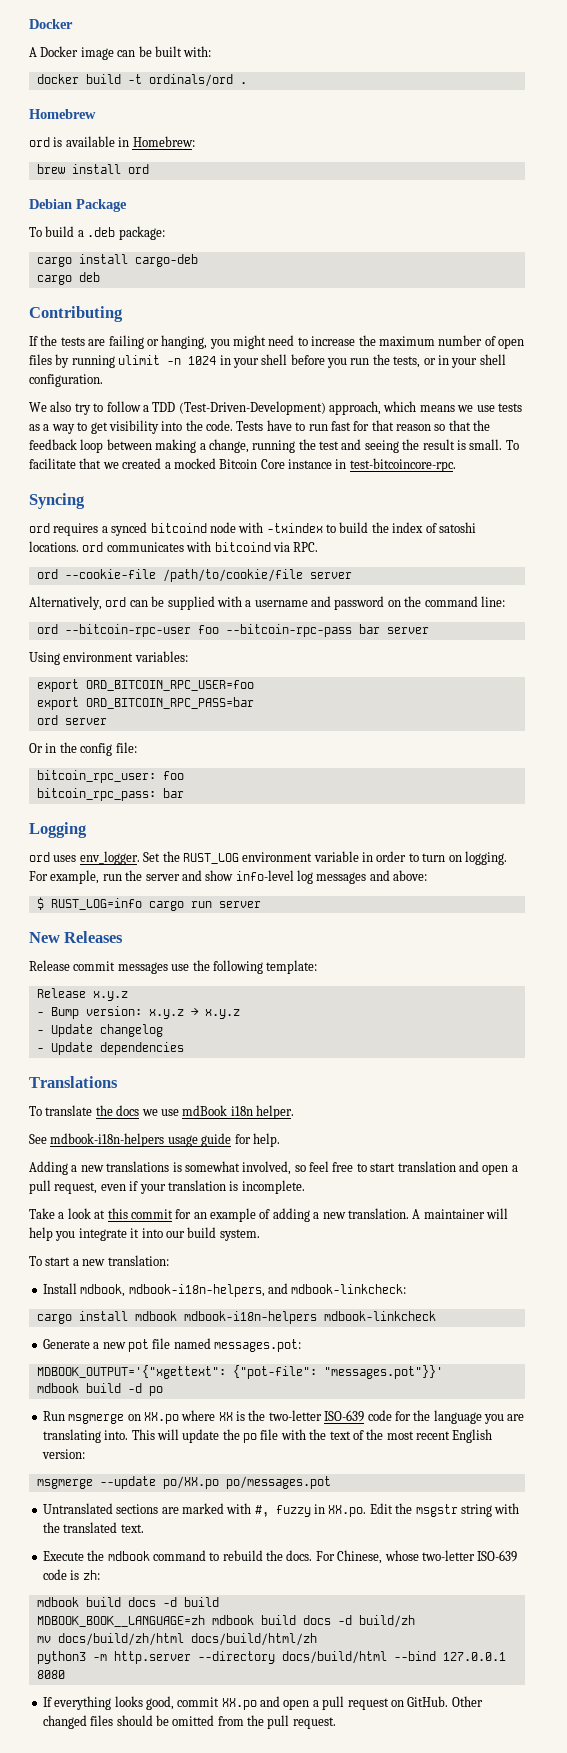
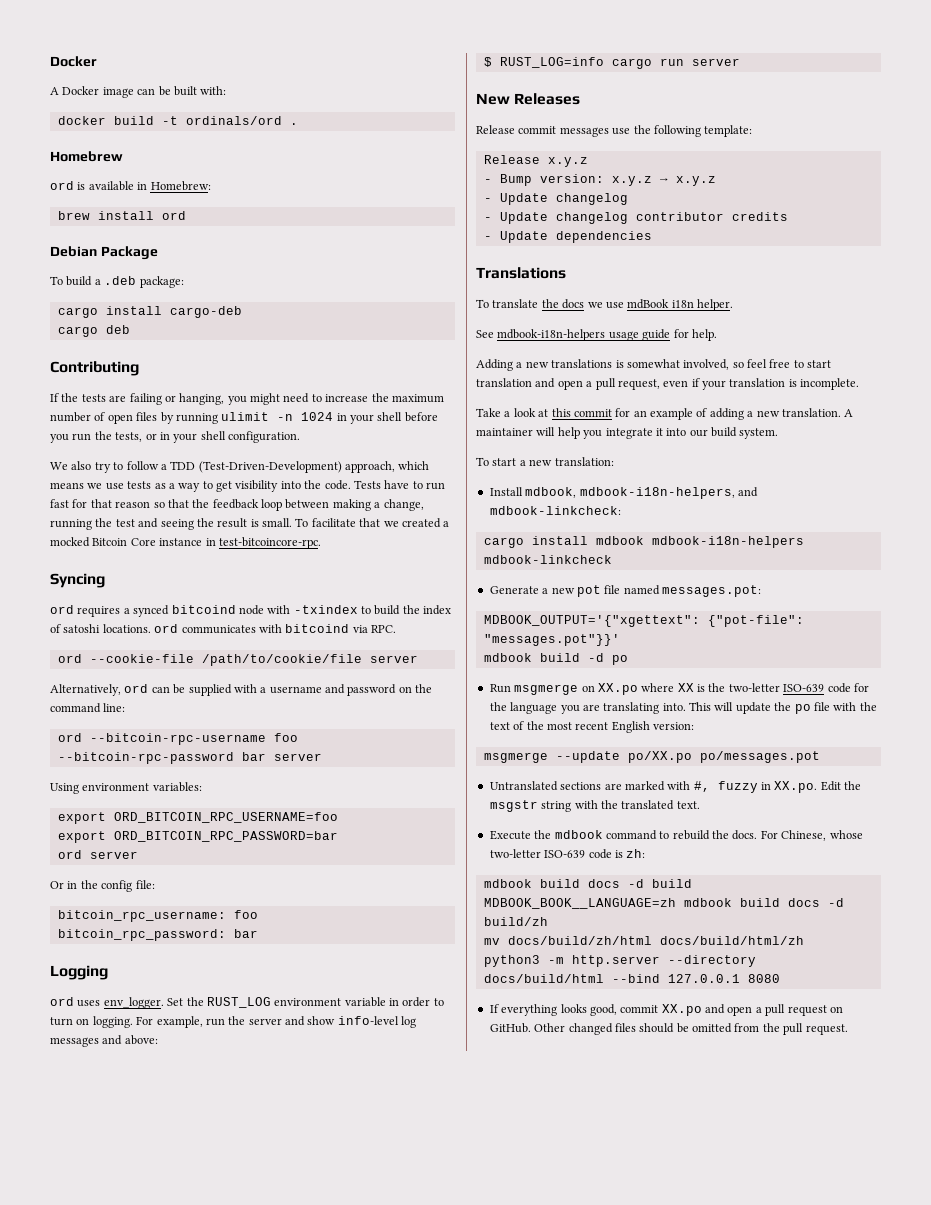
- ord --bitcoin-rpc-user foo --bitcoin-rpc-pass bar server
+ ord --bitcoin-rpc-username foo --bitcoin-rpc-password bar server
- export ORD_BITCOIN_RPC_USER=foo
- export ORD_BITCOIN_RPC_PASS=bar
+ export ORD_BITCOIN_RPC_USERNAME=foo
+ export ORD_BITCOIN_RPC_PASSWORD=bar
- bitcoin_rpc_user: foo
+ bitcoin_rpc_username: foo
- bitcoin_rpc_pass: bar
+ bitcoin_rpc_password: bar
+ - Update changelog contributor credits

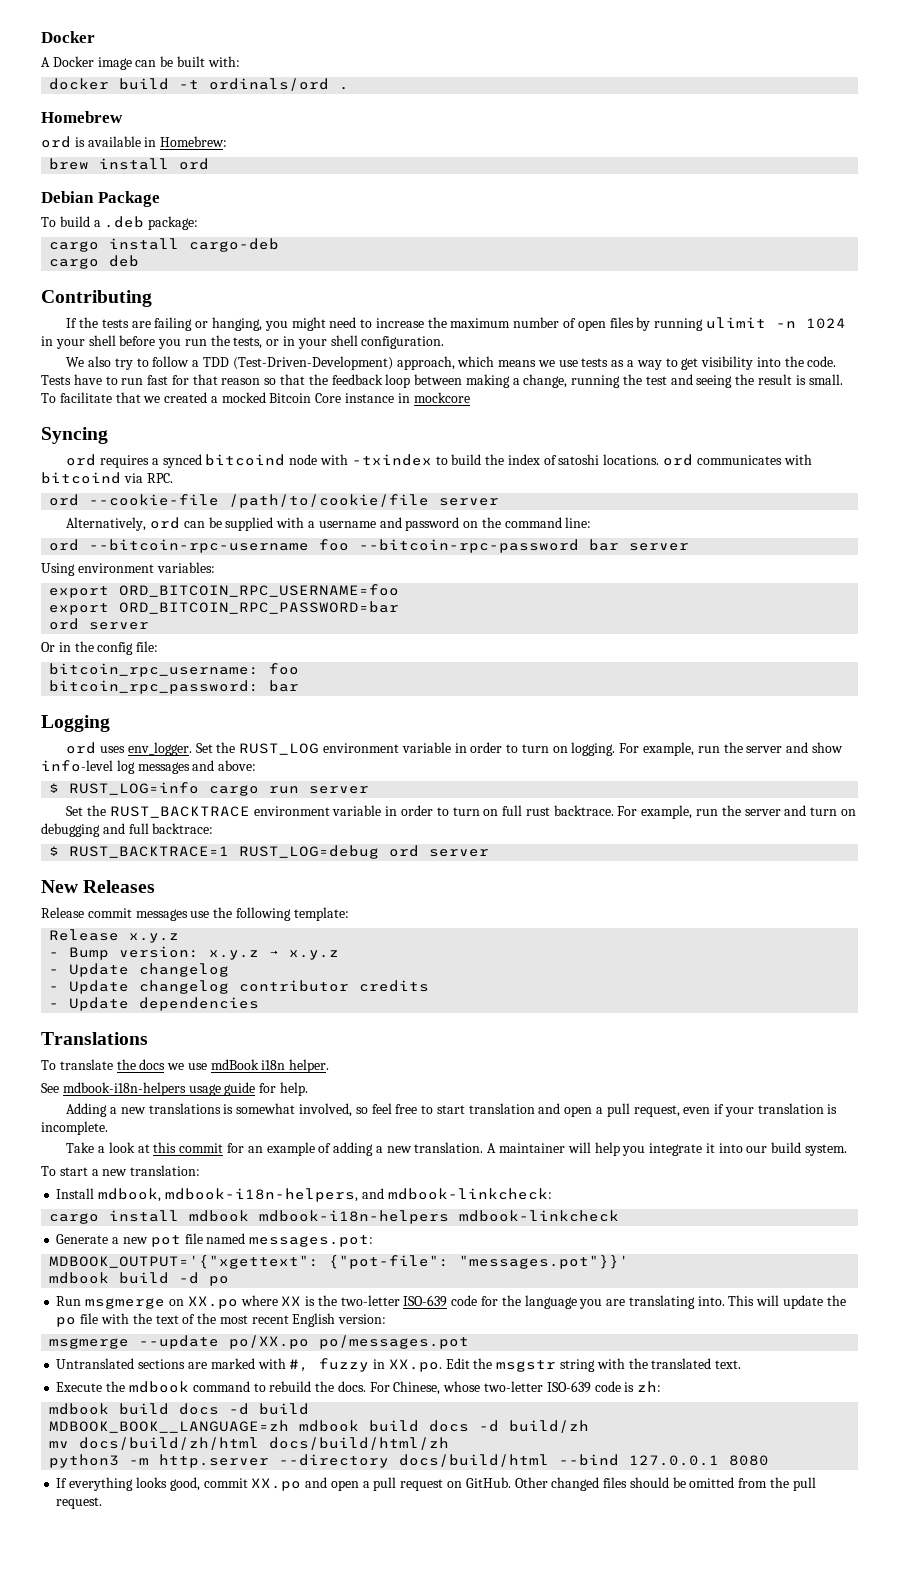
- To facilitate that we created a mocked Bitcoin Core instance in test-bitcoincore-rpc.
+ To facilitate that we created a mocked Bitcoin Core instance in mockcore
+ Set the RUST_BACKTRACE environment variable in order to turn on full rust backtrace. For example, run the server and turn on debugging and full backtrace:
+ $ RUST_BACKTRACE=1 RUST_LOG=debug ord server

